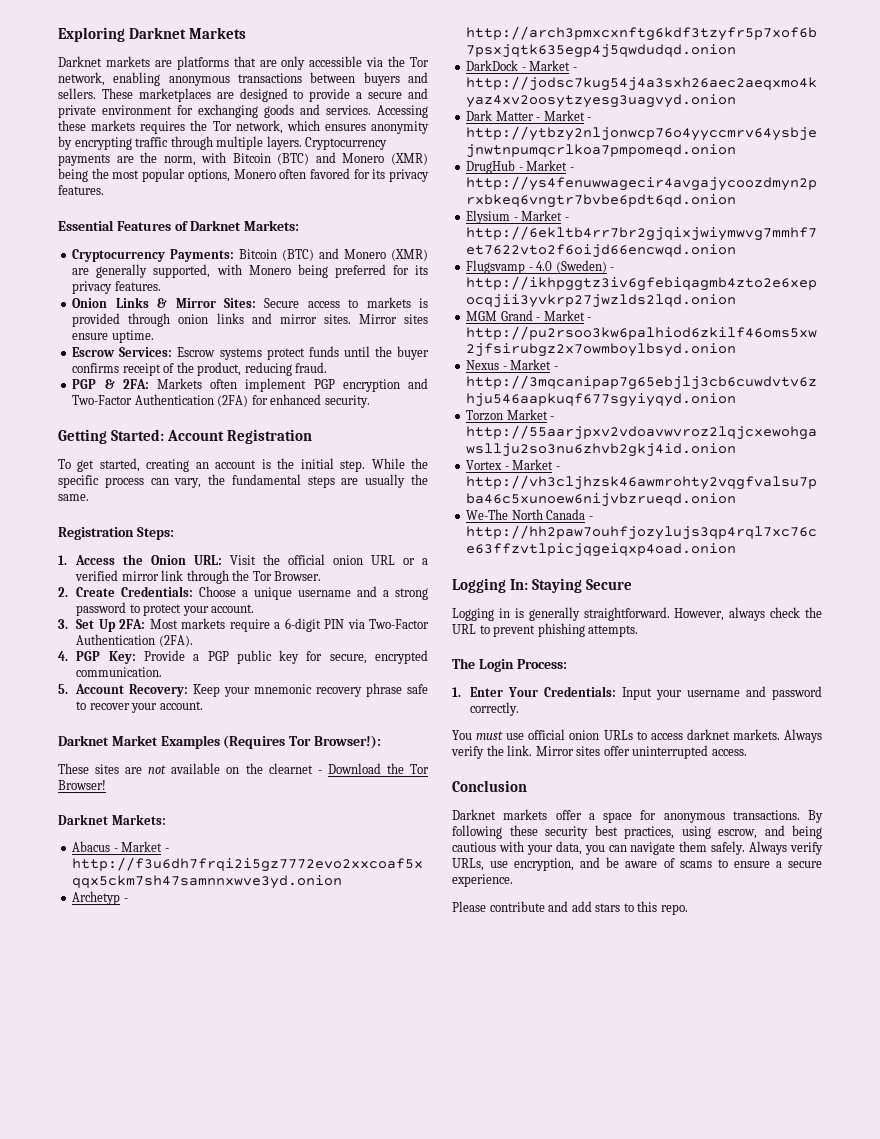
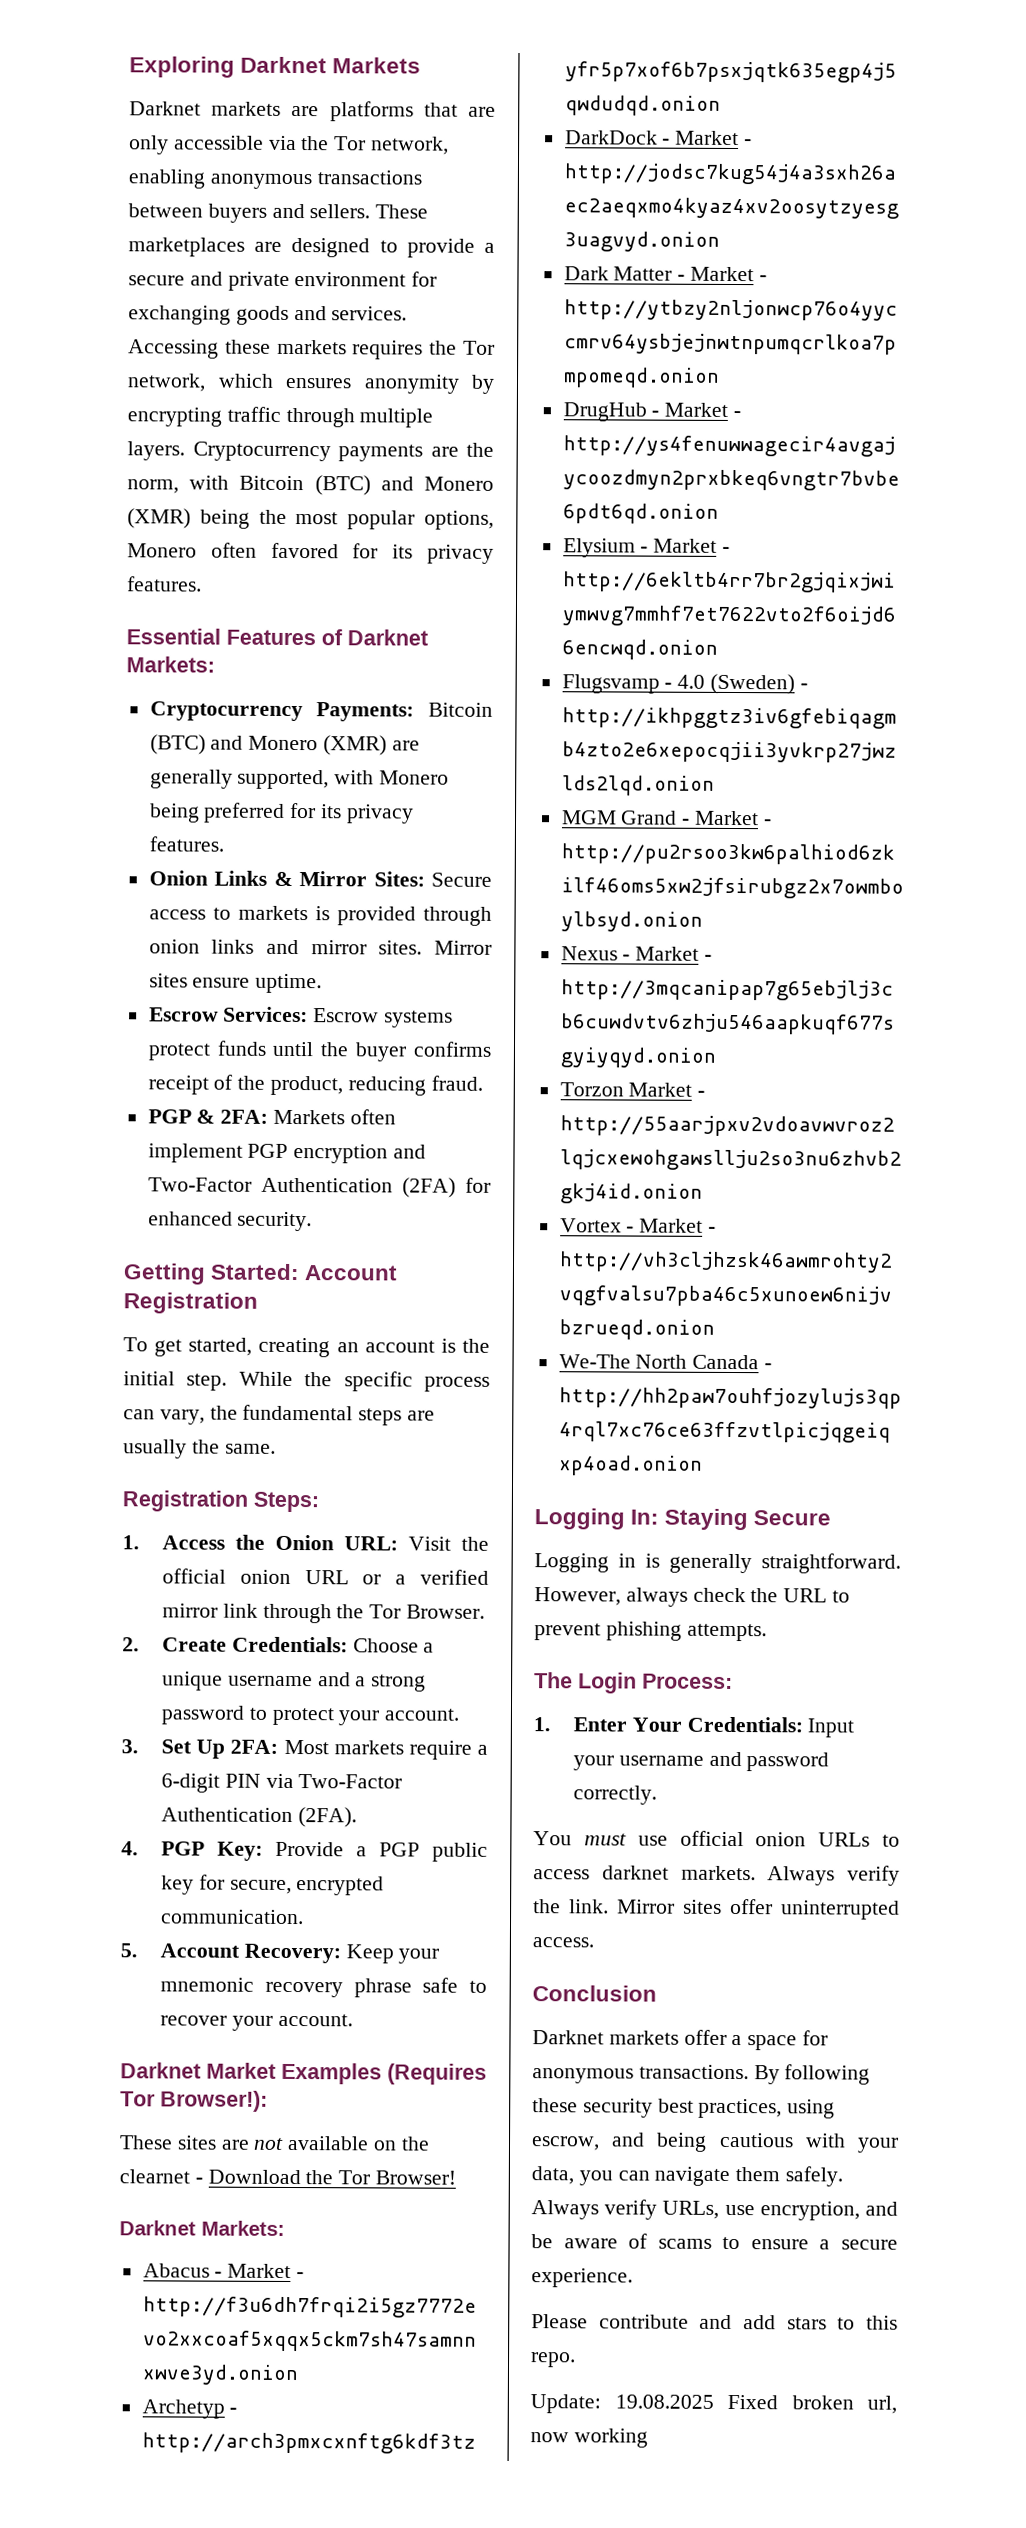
+ Update: 19.08.2025 Fixed broken url, now working

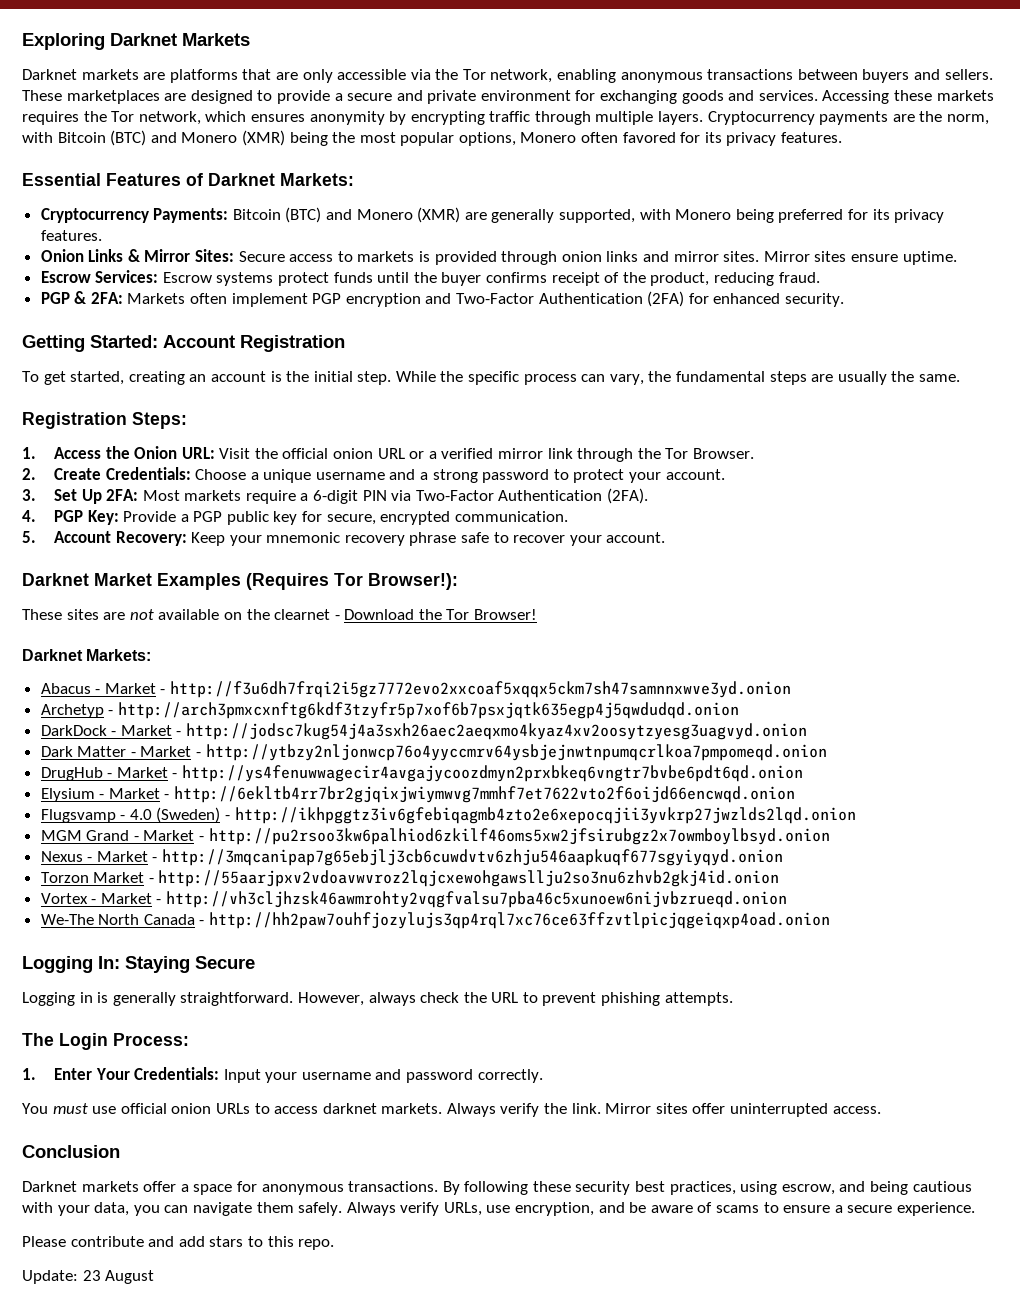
- Update: 19.08.2025 Fixed broken url, now working
+ Update: 23 August

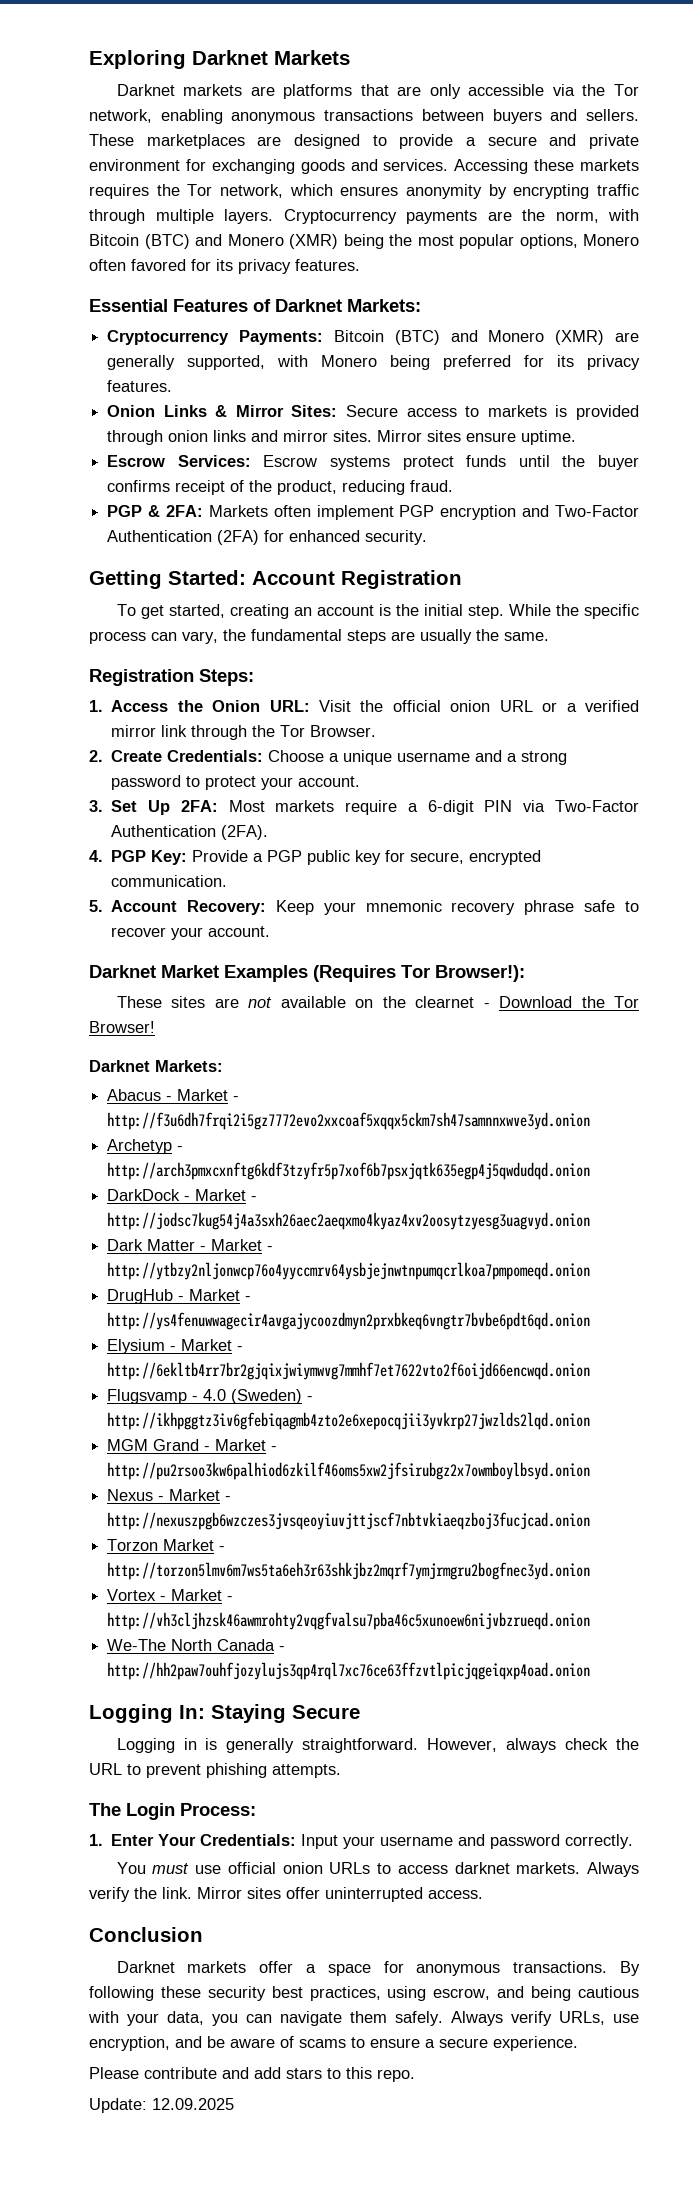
- Nexus - Market - http://3mqcanipap7g65ebjlj3cb6cuwdvtv6zhju546aapkuqf677sgyiyqyd.onion
+ Nexus - Market - http://nexuszpgb6wzczes3jvsqeoyiuvjttjscf7nbtvkiaeqzboj3fucjcad.onion
- Torzon Market - http://55aarjpxv2vdoavwvroz2lqjcxewohgawsllju2so3nu6zhvb2gkj4id.onion
+ Torzon Market - http://torzon5lmv6m7ws5ta6eh3r63shkjbz2mqrf7ymjrmgru2bogfnec3yd.onion
- Update: 23 August
+ Update: 12.09.2025

